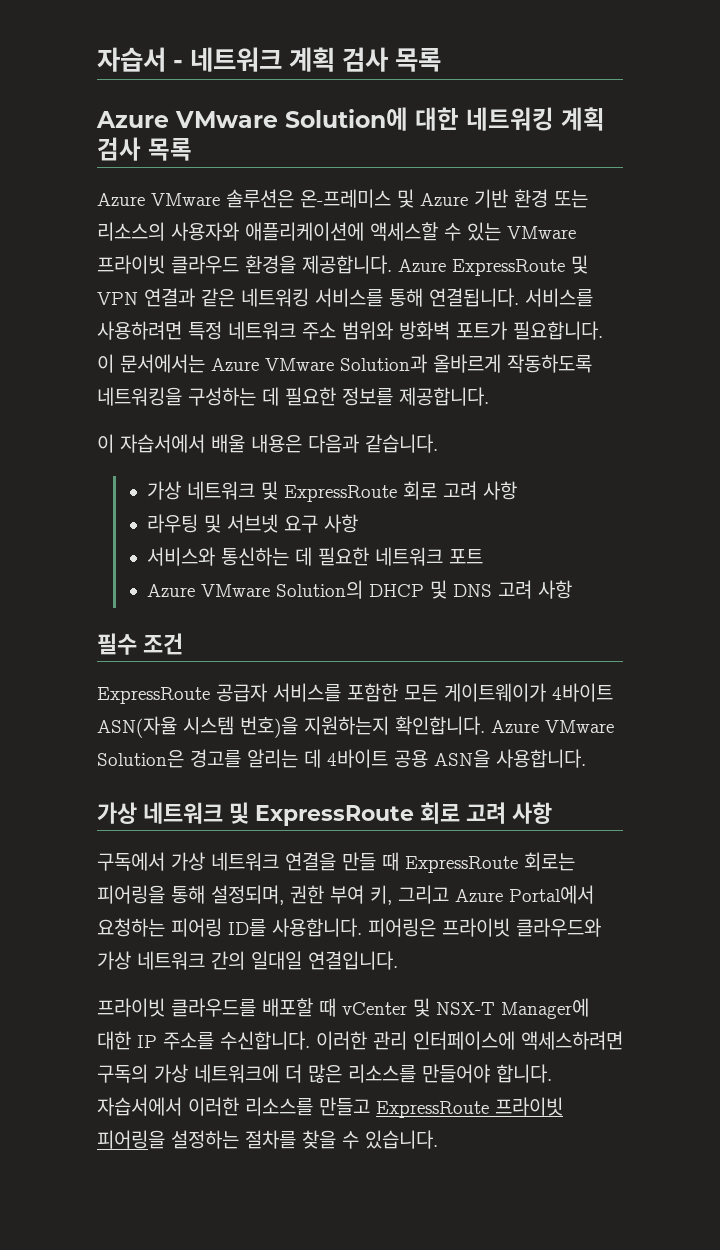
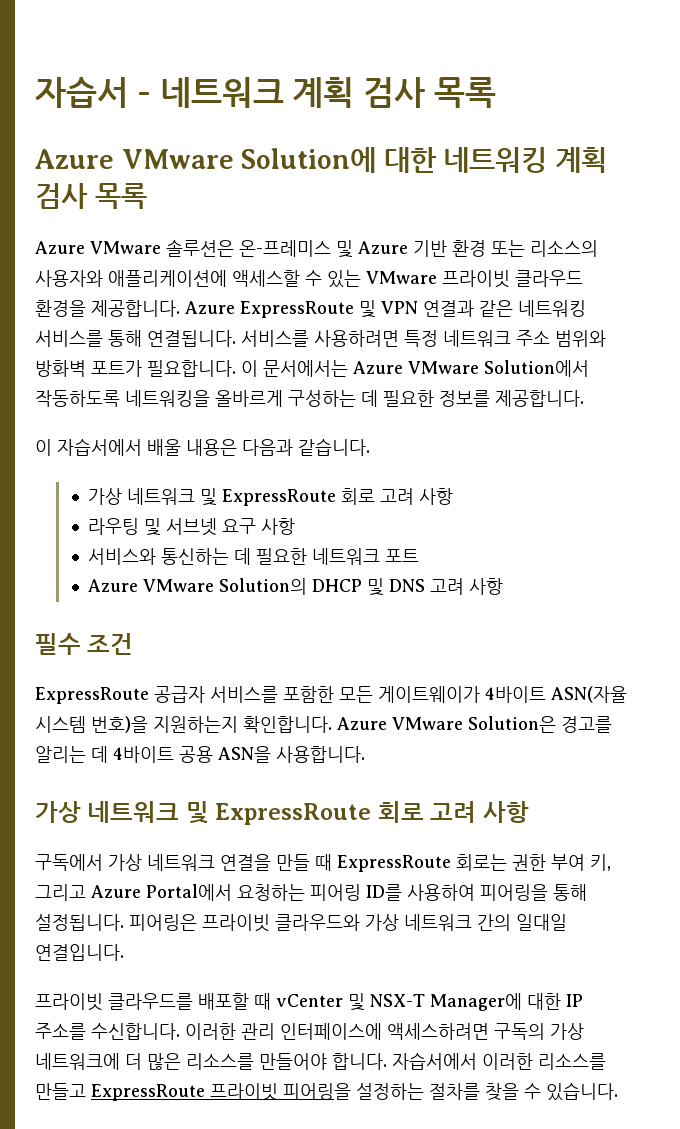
- 이 문서에서는 Azure VMware Solution과 올바르게 작동하도록 네트워킹을 구성하는 데 필요한 정보를 제공합니다.
+ 이 문서에서는 Azure VMware Solution에서 작동하도록 네트워킹을 올바르게 구성하는 데 필요한 정보를 제공합니다.
- 구독에서 가상 네트워크 연결을 만들 때 ExpressRoute 회로는 피어링을 통해 설정되며, 권한 부여 키, 그리고 Azure Portal에서 요청하는 피어링 ID를 사용합니다.
+ 구독에서 가상 네트워크 연결을 만들 때 ExpressRoute 회로는 권한 부여 키, 그리고 Azure Portal에서 요청하는 피어링 ID를 사용하여 피어링을 통해 설정됩니다.

